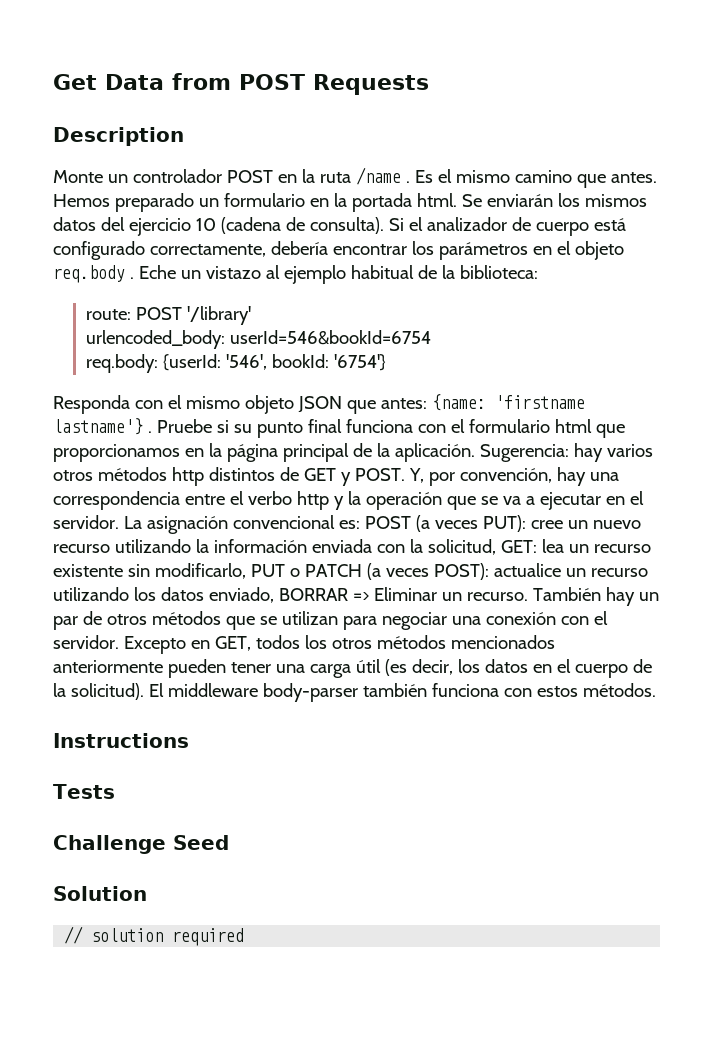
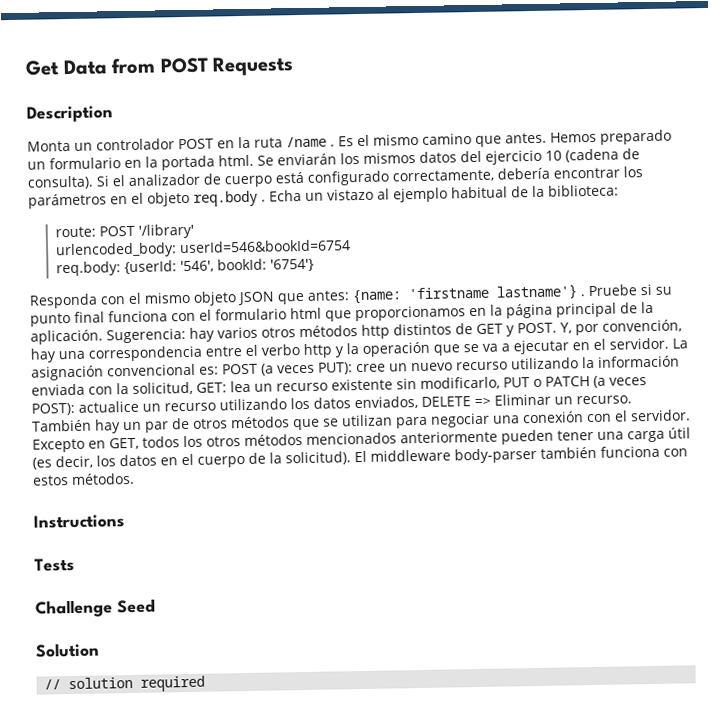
- Monte un controlador POST en la ruta /name .
+ Monta un controlador POST en la ruta /name .
- Eche un vistazo al ejemplo habitual de la biblioteca:
+ Echa un vistazo al ejemplo habitual de la biblioteca:
- La asignación convencional es: POST (a veces PUT): cree un nuevo recurso utilizando la información enviada con la solicitud, GET: lea un recurso existente sin modificarlo, PUT o PATCH (a veces POST): actualice un recurso utilizando los datos enviado, BORRAR => Eliminar un recurso.
+ La asignación convencional es: POST (a veces PUT): cree un nuevo recurso utilizando la información enviada con la solicitud, GET: lea un recurso existente sin modificarlo, PUT o PATCH (a veces POST): actualice un recurso utilizando los datos enviados, DELETE => Eliminar un recurso.

